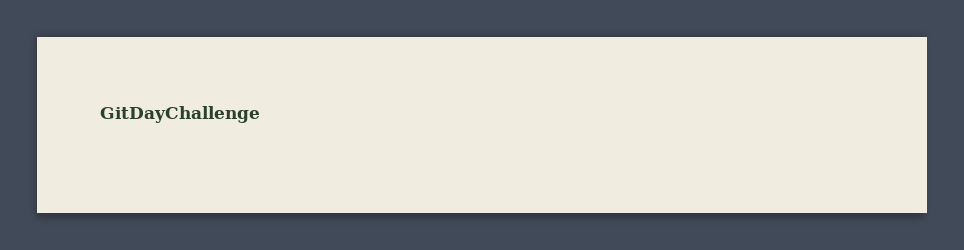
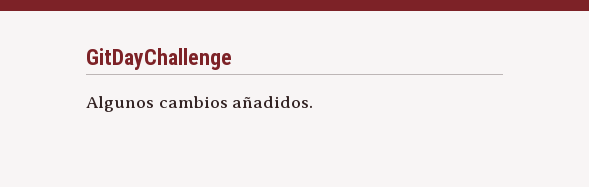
+ Algunos cambios añadidos.

